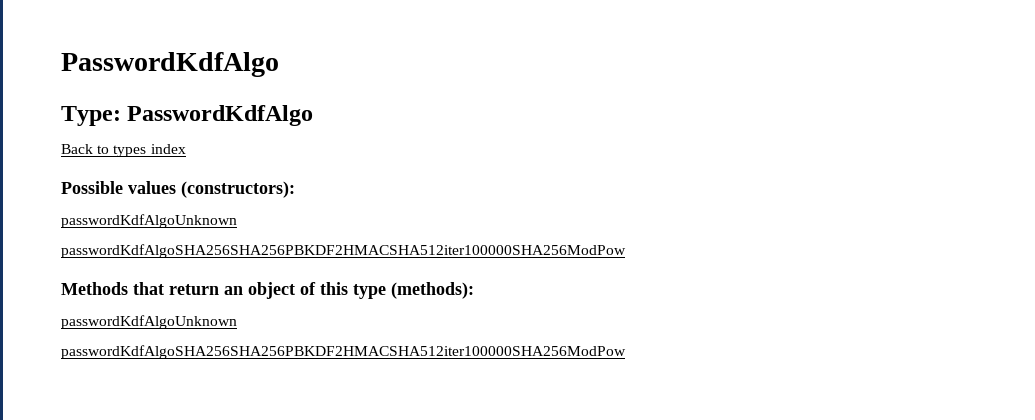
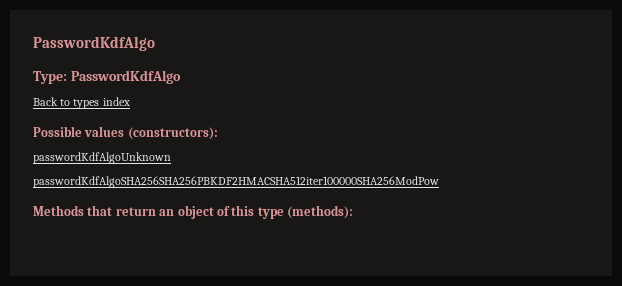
  Methods that return an object of this type (methods):
- passwordKdfAlgoUnknown
- passwordKdfAlgoSHA256SHA256PBKDF2HMACSHA512iter100000SHA256ModPow

